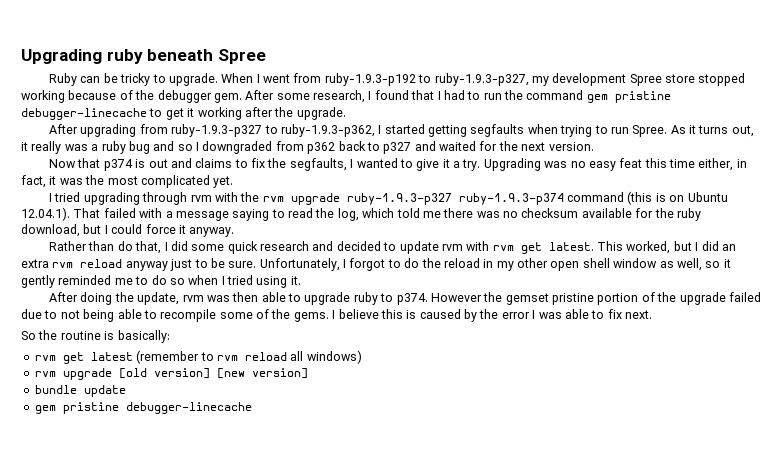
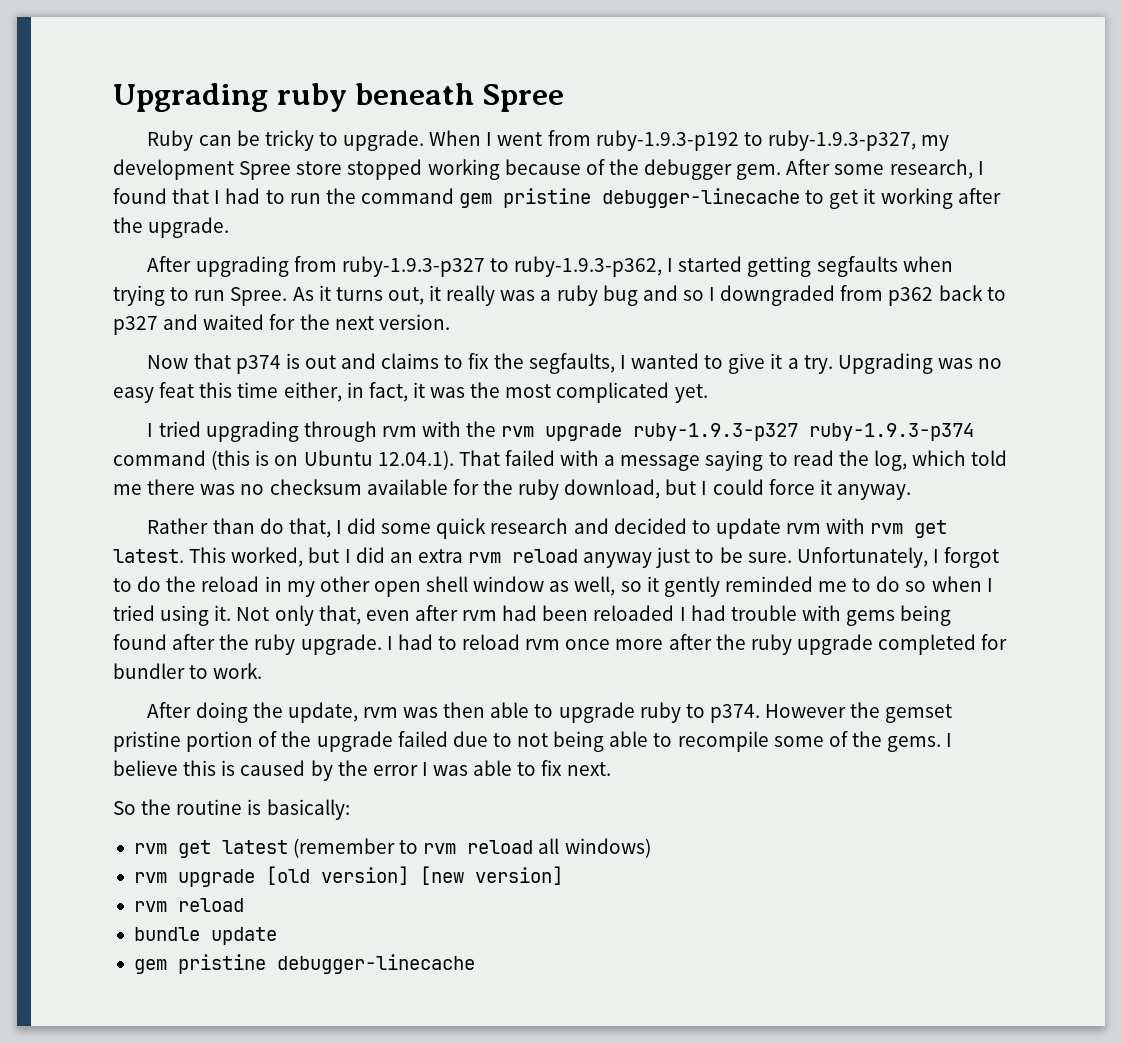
+ Not only that, even after rvm had been reloaded I had trouble with gems being found after the ruby upgrade. I had to reload rvm once more after the ruby upgrade completed for bundler to work.
  rvm upgrade [old version] [new version]
+ rvm reload

